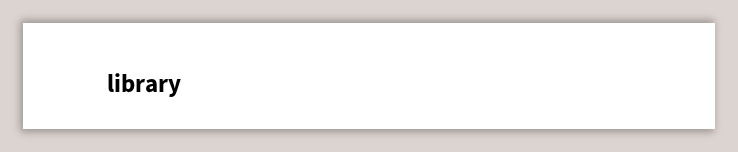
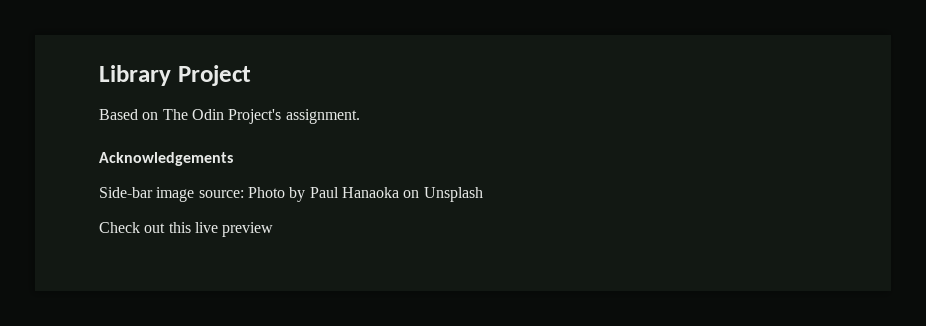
- library
+ Library Project
+ Based on The Odin Project's assignment.
+ Acknowledgements
+ Side-bar image source: Photo by Paul Hanaoka on Unsplash
+ Check out this live preview

